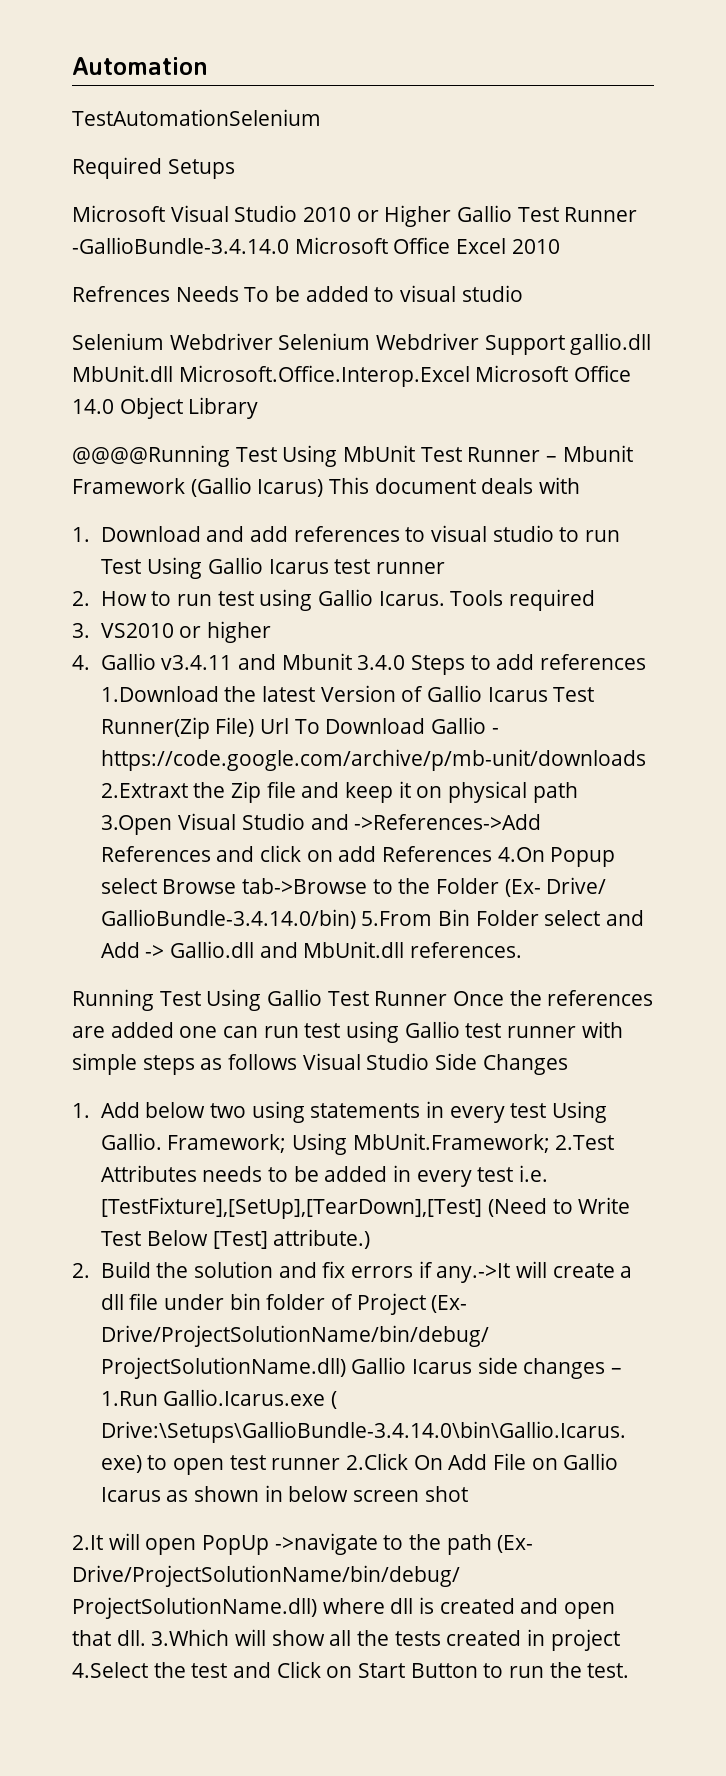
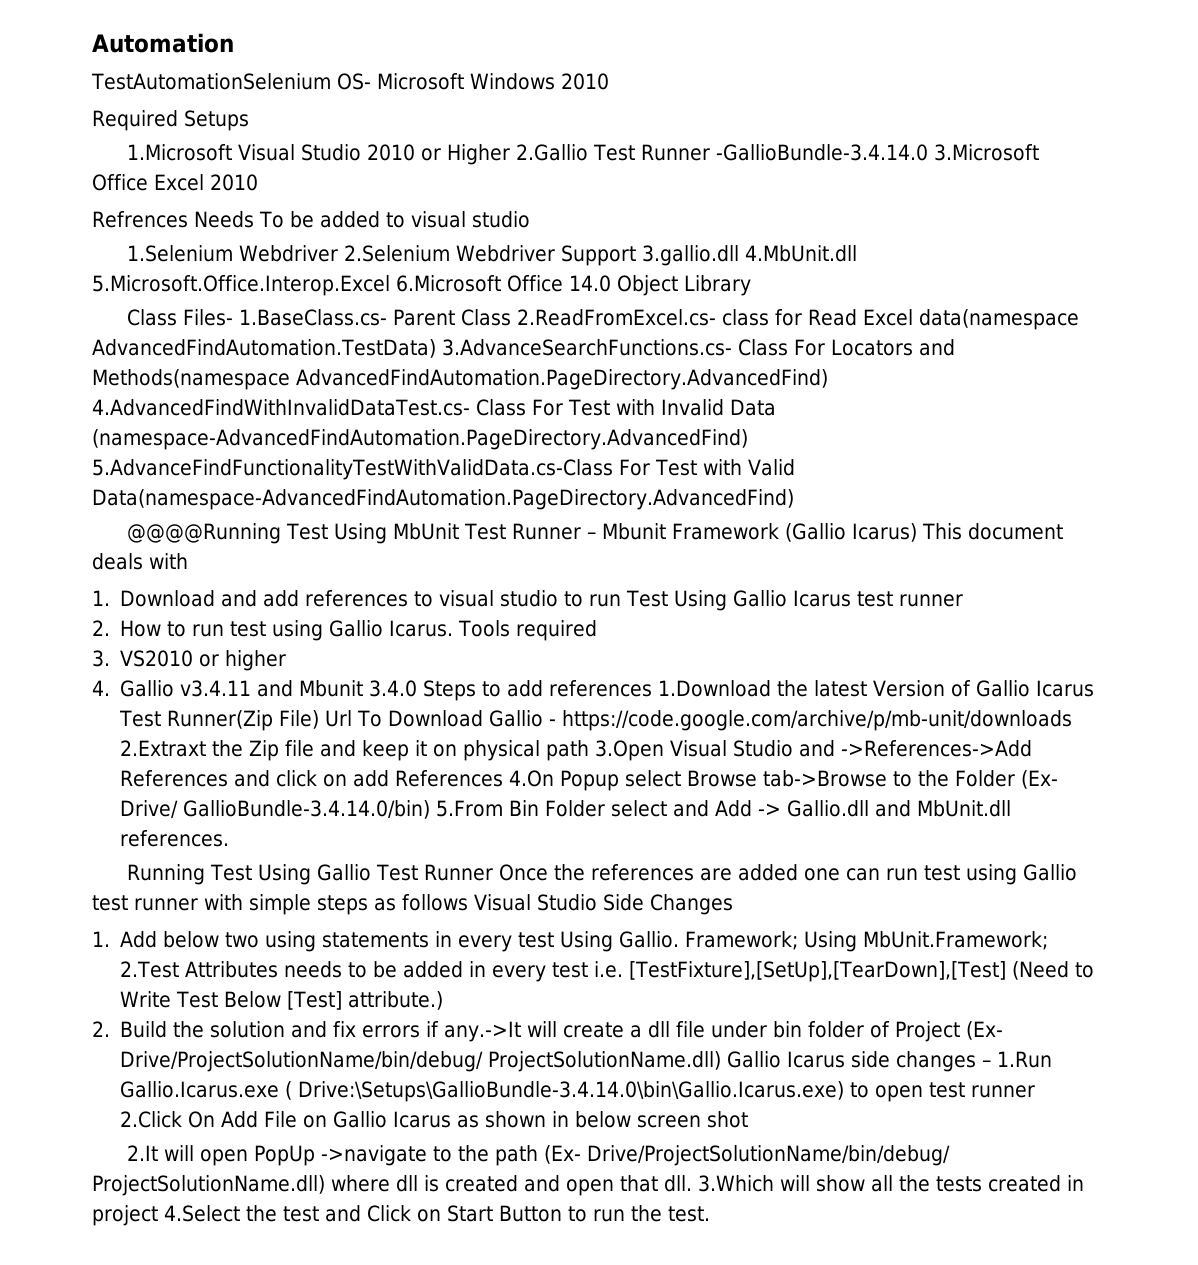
- TestAutomationSelenium
+ TestAutomationSelenium OS- Microsoft Windows 2010
- Microsoft Visual Studio 2010 or Higher Gallio Test Runner -GallioBundle-3.4.14.0 Microsoft Office Excel 2010
+ 1.Microsoft Visual Studio 2010 or Higher 2.Gallio Test Runner -GallioBundle-3.4.14.0 3.Microsoft Office Excel 2010
- Selenium Webdriver Selenium Webdriver Support gallio.dll MbUnit.dll Microsoft.Office.Interop.Excel Microsoft Office 14.0 Object Library
+ 1.Selenium Webdriver 2.Selenium Webdriver Support 3.gallio.dll 4.MbUnit.dll 5.Microsoft.Office.Interop.Excel 6.Microsoft Office 14.0 Object Library
+ Class Files- 1.BaseClass.cs- Parent Class 2.ReadFromExcel.cs- class for Read Excel data(namespace AdvancedFindAutomation.TestData) 3.AdvanceSearchFunctions.cs- Class For Locators and Methods(namespace AdvancedFindAutomation.PageDirectory.AdvancedFind) 4.AdvancedFindWithInvalidDataTest.cs- Class For Test with Invalid Data (namespace-AdvancedFindAutomation.PageDirectory.AdvancedFind) 5.AdvanceFindFunctionalityTestWithValidData.cs-Class For Test with Valid Data(namespace-AdvancedFindAutomation.PageDirectory.AdvancedFind)

